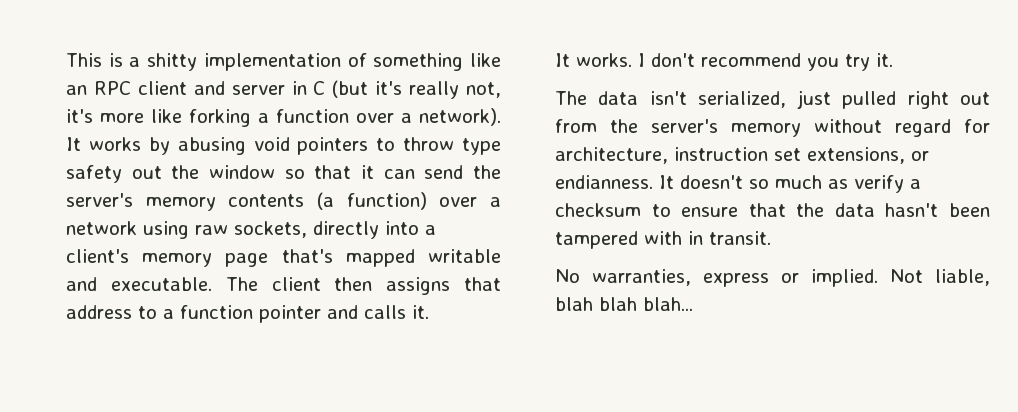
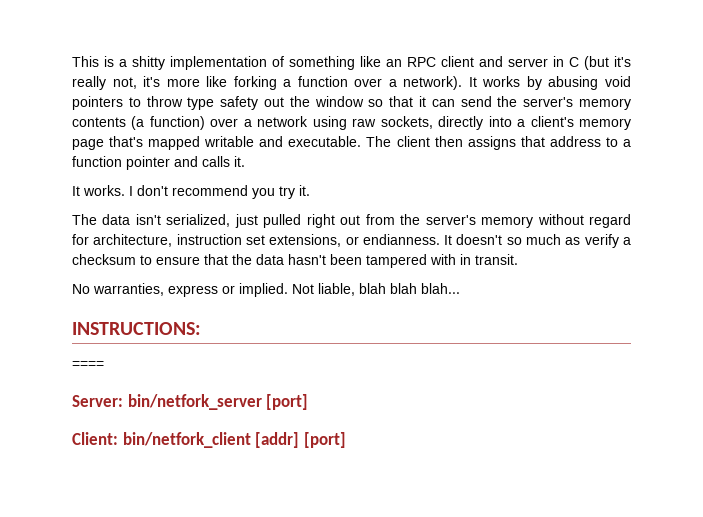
+ INSTRUCTIONS:
+ ====
+ Server: bin/netfork_server [port]
+ Client: bin/netfork_client [addr] [port]

